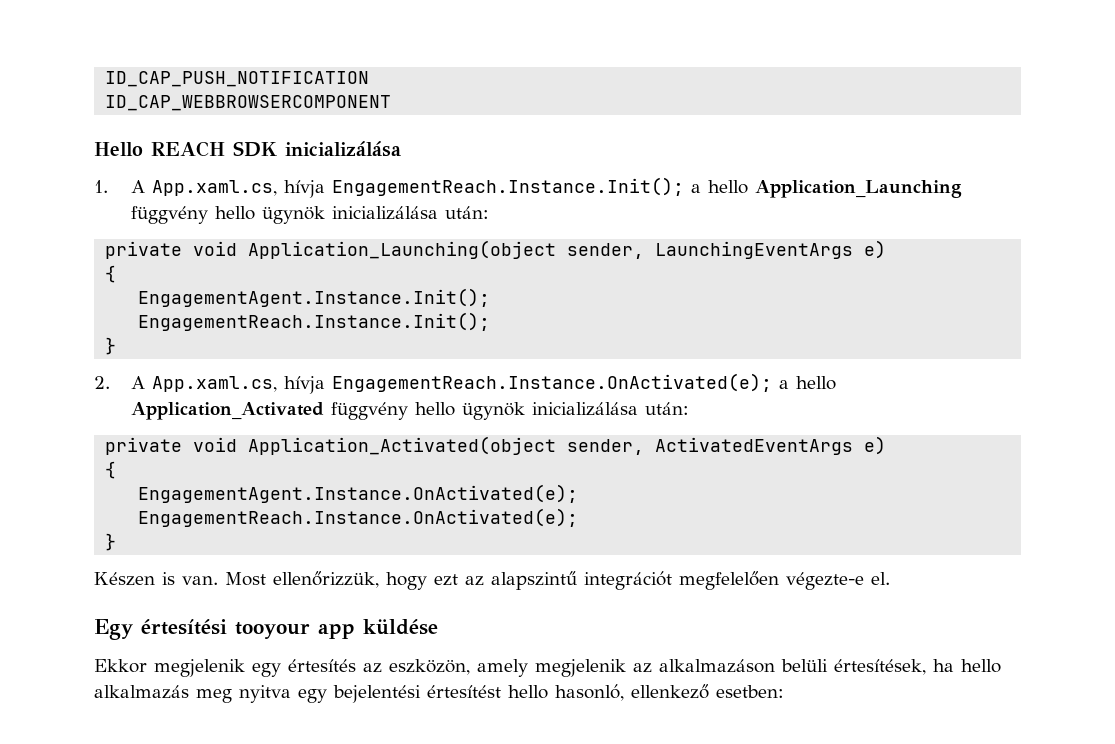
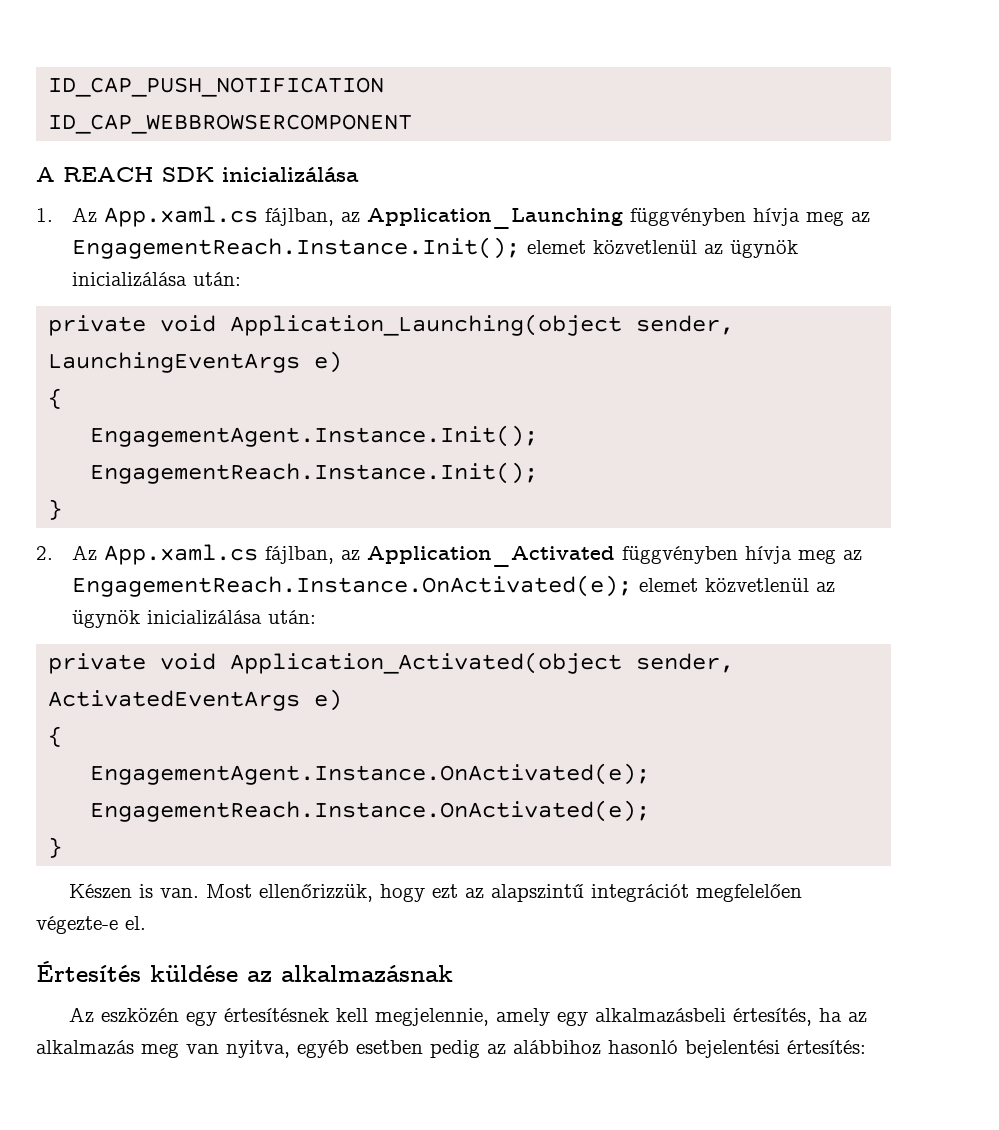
- Hello REACH SDK inicializálása
+ A REACH SDK inicializálása
- 1. A App.xaml.cs, hívja EngagementReach.Instance.Init(); a hello Application_Launching függvény hello ügynök inicializálása után:
+ 1. Az App.xaml.cs fájlban, az Application_Launching függvényben hívja meg az EngagementReach.Instance.Init(); elemet közvetlenül az ügynök inicializálása után:
- 2. A App.xaml.cs, hívja EngagementReach.Instance.OnActivated(e); a hello Application_Activated függvény hello ügynök inicializálása után:
+ 2. Az App.xaml.cs fájlban, az Application_Activated függvényben hívja meg az EngagementReach.Instance.OnActivated(e); elemet közvetlenül az ügynök inicializálása után:
- Egy értesítési tooyour app küldése
- Ekkor megjelenik egy értesítés az eszközön, amely megjelenik az alkalmazáson belüli értesítések, ha hello alkalmazás meg nyitva egy bejelentési értesítést hello hasonló, ellenkező esetben:
+ Értesítés küldése az alkalmazásnak
+ Az eszközén egy értesítésnek kell megjelennie, amely egy alkalmazásbeli értesítés, ha az alkalmazás meg van nyitva, egyéb esetben pedig az alábbihoz hasonló bejelentési értesítés:

